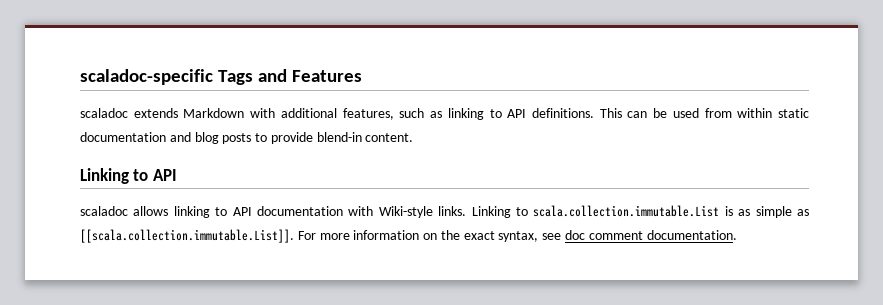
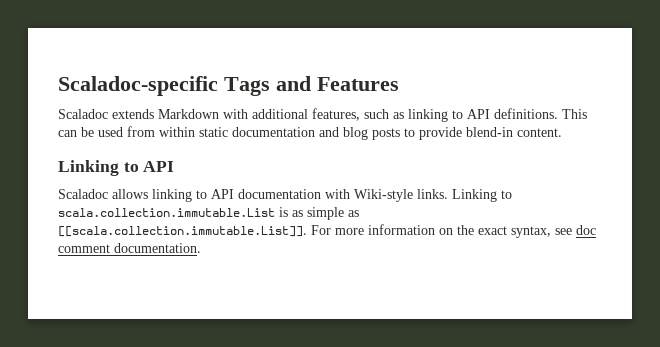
- scaladoc-specific Tags and Features
+ Scaladoc-specific Tags and Features
- scaladoc extends Markdown with additional features, such as linking to API definitions.
+ Scaladoc extends Markdown with additional features, such as linking to API definitions.
- scaladoc allows linking to API documentation with Wiki-style links.
+ Scaladoc allows linking to API documentation with Wiki-style links.

